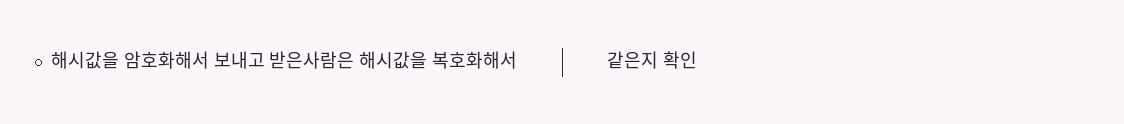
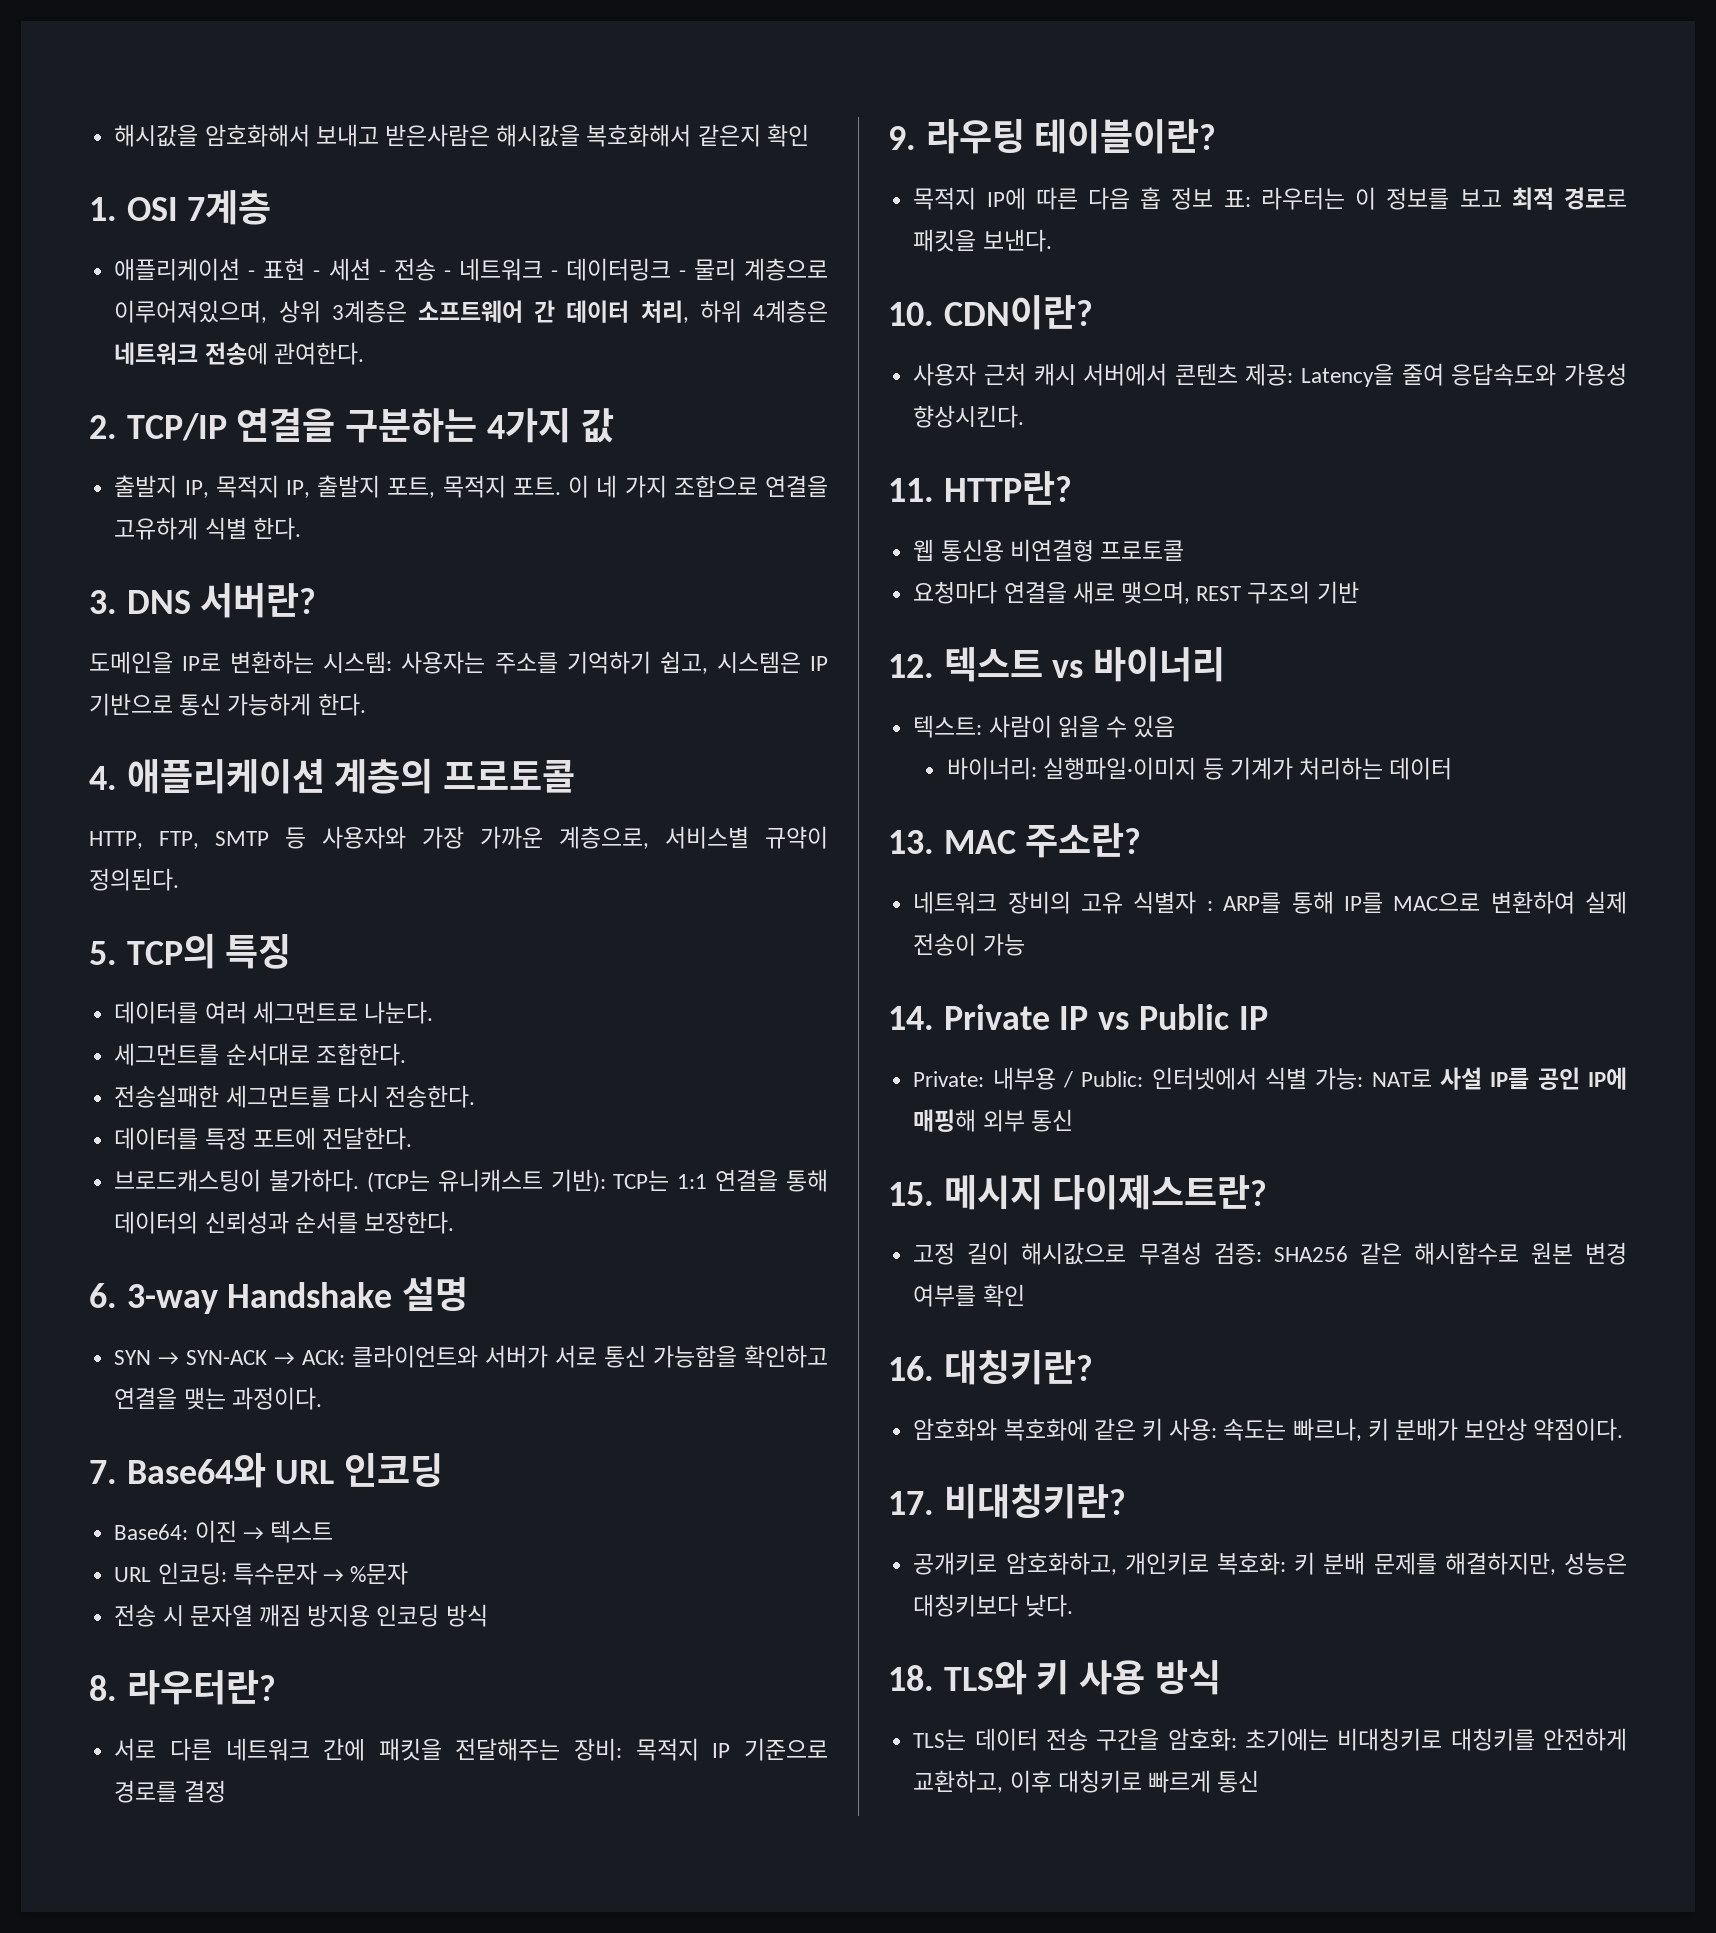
+ 1. OSI 7계층
+ 애플리케이션 - 표현 - 세션 - 전송 - 네트워크 - 데이터링크 - 물리 계층으로 이루어져있으며, 상위 3계층은 소프트웨어 간 데이터 처리, 하위 4계층은 네트워크 전송에 관여한다.
+ 2. TCP/IP 연결을 구분하는 4가지 값
+ 출발지 IP, 목적지 IP, 출발지 포트, 목적지 포트. 이 네 가지 조합으로 연결을 고유하게 식별 한다.
+ 3. DNS 서버란?
+ 도메인을 IP로 변환하는 시스템: 사용자는 주소를 기억하기 쉽고, 시스템은 IP 기반으로 통신 가능하게 한다.
+ 4. 애플리케이션 계층의 프로토콜
+ HTTP, FTP, SMTP 등 사용자와 가장 가까운 계층으로, 서비스별 규약이 정의된다.
+ 5. TCP의 특징
+ 데이터를 여러 세그먼트로 나눈다.
+ 세그먼트를 순서대로 조합한다.
+ 전송실패한 세그먼트를 다시 전송한다.
+ 데이터를 특정 포트에 전달한다.
+ 브로드캐스팅이 불가하다. (TCP는 유니캐스트 기반): TCP는 1:1 연결을 통해 데이터의 신뢰성과 순서를 보장한다.
+ 6. 3-way Handshake 설명
+ SYN → SYN-ACK → ACK: 클라이언트와 서버가 서로 통신 가능함을 확인하고 연결을 맺는 과정이다.
+ 7. Base64와 URL 인코딩
+ Base64: 이진 → 텍스트
+ URL 인코딩: 특수문자 → %문자
+ 전송 시 문자열 깨짐 방지용 인코딩 방식
+ 8. 라우터란?
+ 서로 다른 네트워크 간에 패킷을 전달해주는 장비: 목적지 IP 기준으로 경로를 결정
+ 9. 라우팅 테이블이란?
+ 목적지 IP에 따른 다음 홉 정보 표: 라우터는 이 정보를 보고 최적 경로로 패킷을 보낸다.
+ 10. CDN이란?
+ 사용자 근처 캐시 서버에서 콘텐츠 제공: Latency을 줄여 응답속도와 가용성 향상시킨다.
+ 11. HTTP란?
+ 웹 통신용 비연결형 프로토콜
+ 요청마다 연결을 새로 맺으며, REST 구조의 기반
+ 12. 텍스트 vs 바이너리
+ 텍스트: 사람이 읽을 수 있음
+ 바이너리: 실행파일·이미지 등 기계가 처리하는 데이터
+ 13. MAC 주소란?
+ 네트워크 장비의 고유 식별자 : ARP를 통해 IP를 MAC으로 변환하여 실제 전송이 가능
+ 14. Private IP vs Public IP
+ Private: 내부용 / Public: 인터넷에서 식별 가능: NAT로 사설 IP를 공인 IP에 매핑해 외부 통신
+ 15. 메시지 다이제스트란?
+ 고정 길이 해시값으로 무결성 검증: SHA256 같은 해시함수로 원본 변경 여부를 확인
+ 16. 대칭키란?
+ 암호화와 복호화에 같은 키 사용: 속도는 빠르나, 키 분배가 보안상 약점이다.
+ 17. 비대칭키란?
+ 공개키로 암호화하고, 개인키로 복호화: 키 분배 문제를 해결하지만, 성능은 대칭키보다 낮다.
+ 18. TLS와 키 사용 방식
+ TLS는 데이터 전송 구간을 암호화: 초기에는 비대칭키로 대칭키를 안전하게 교환하고, 이후 대칭키로 빠르게 통신

